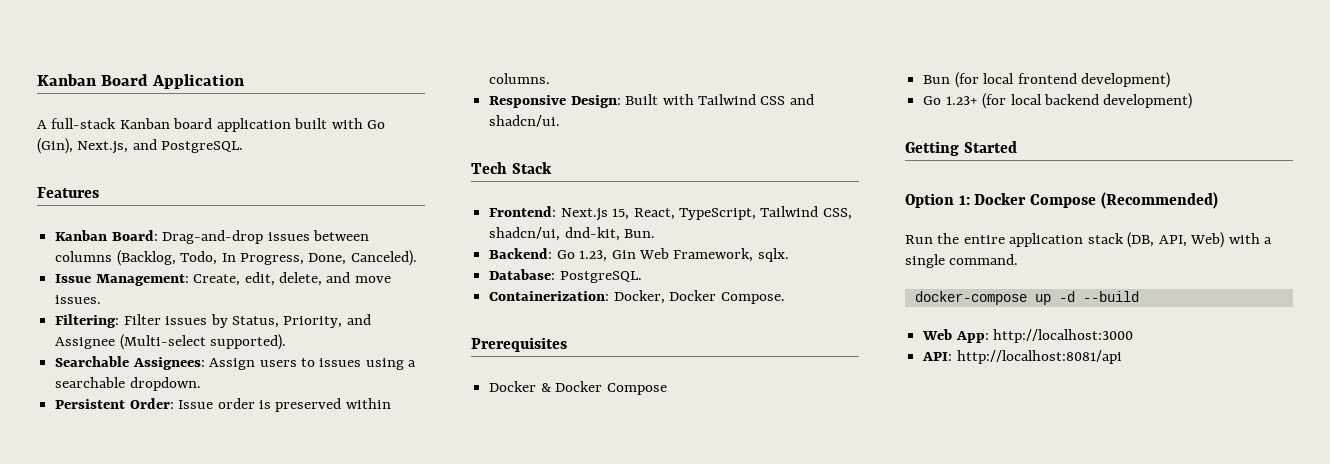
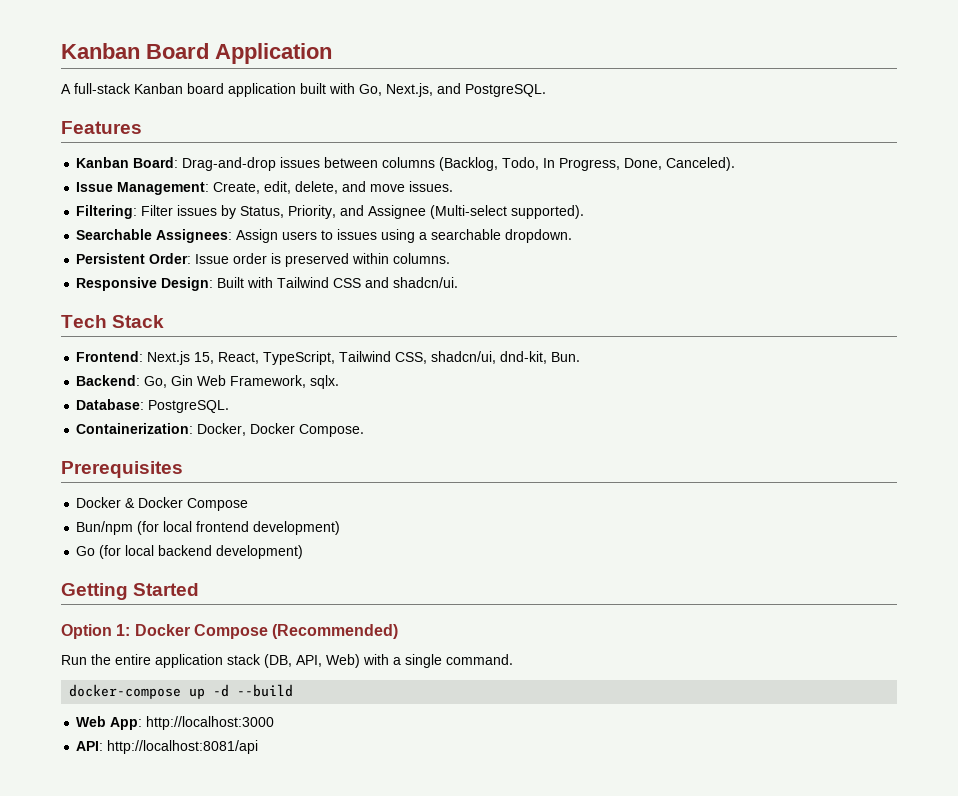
- A full-stack Kanban board application built with Go (Gin), Next.js, and PostgreSQL.
+ A full-stack Kanban board application built with Go, Next.js, and PostgreSQL.
- Backend: Go 1.23, Gin Web Framework, sqlx.
+ Backend: Go, Gin Web Framework, sqlx.
- Bun (for local frontend development)
+ Bun/npm (for local frontend development)
- Go 1.23+ (for local backend development)
+ Go (for local backend development)

